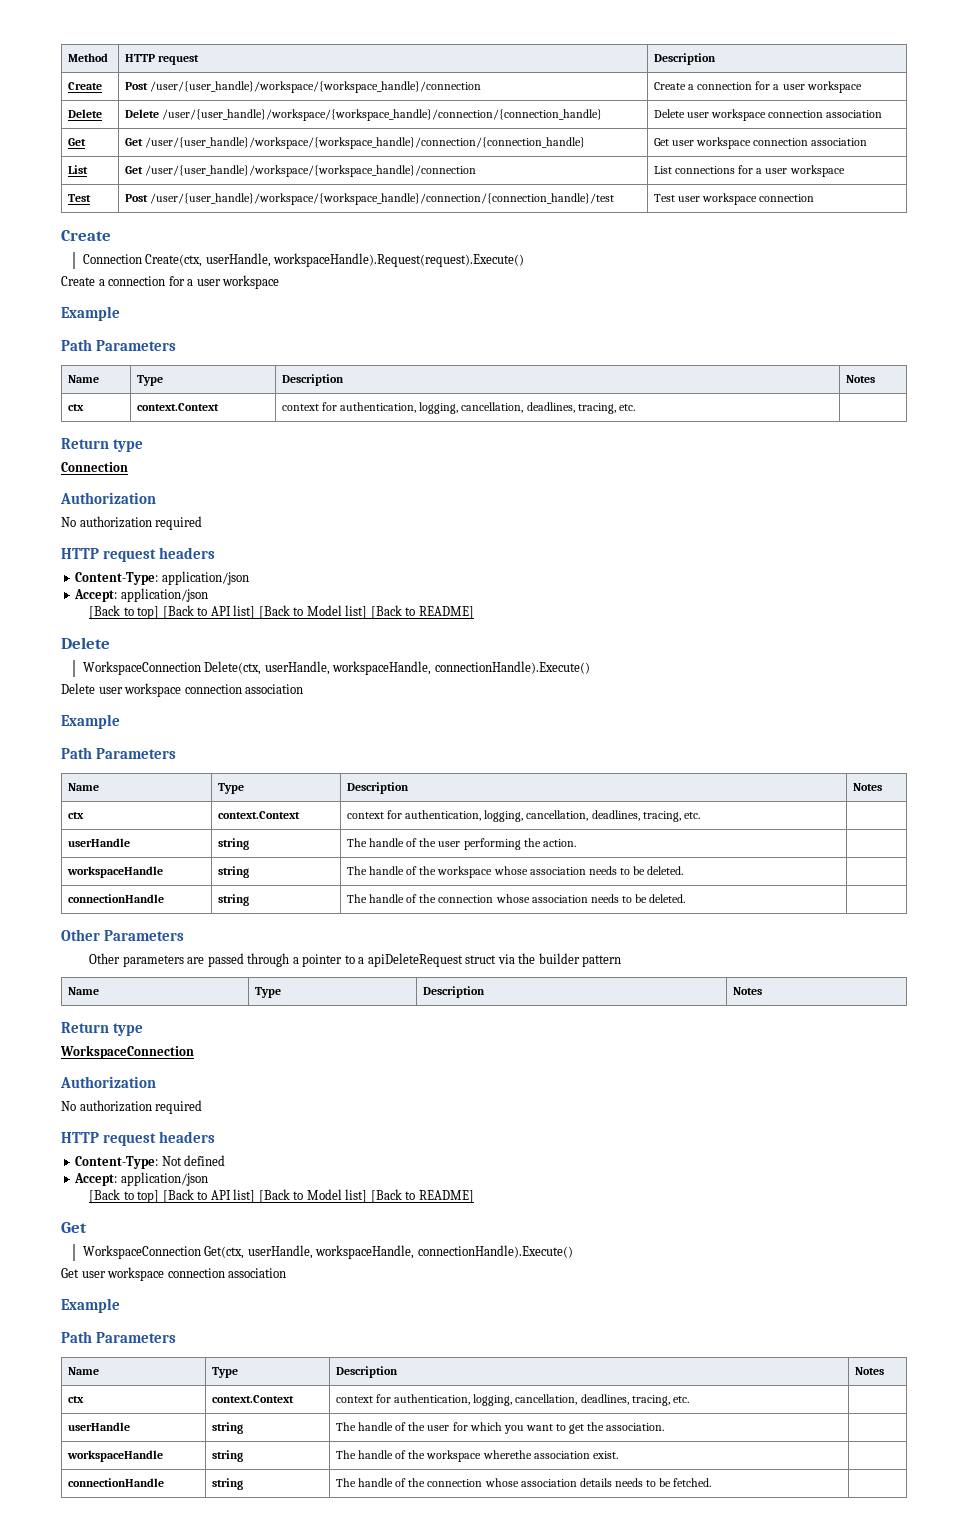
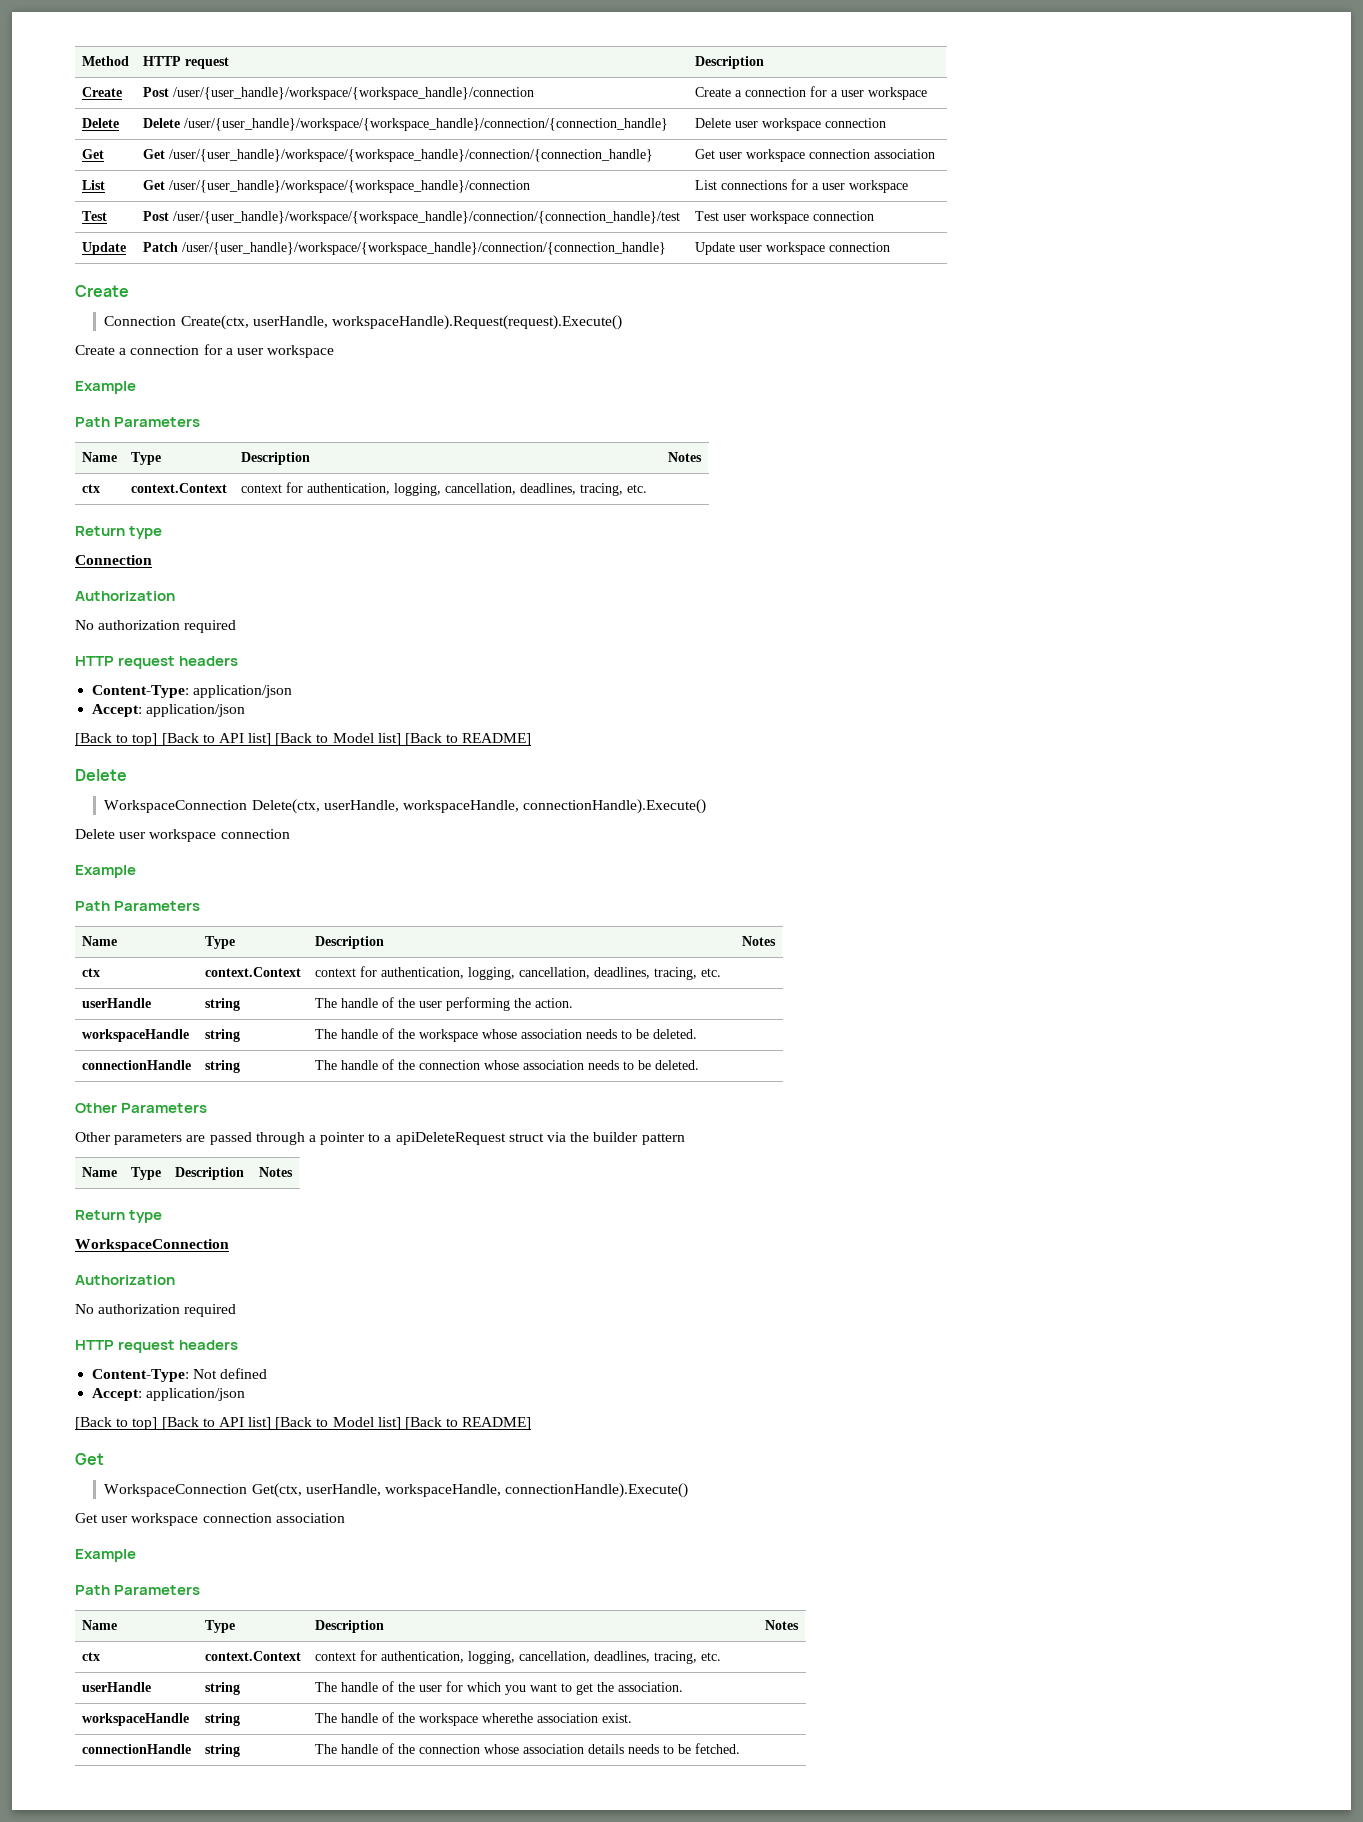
- Delete | Delete /user/{user_handle}/workspace/{workspace_handle}/connection/{connection_handle} | Delete user workspace connection association
+ Delete | Delete /user/{user_handle}/workspace/{workspace_handle}/connection/{connection_handle} | Delete user workspace connection
+ Update | Patch /user/{user_handle}/workspace/{workspace_handle}/connection/{connection_handle} | Update user workspace connection
  WorkspaceConnection Delete(ctx, userHandle, workspaceHandle, connectionHandle).Execute()
- Delete user workspace connection association
+ Delete user workspace connection

